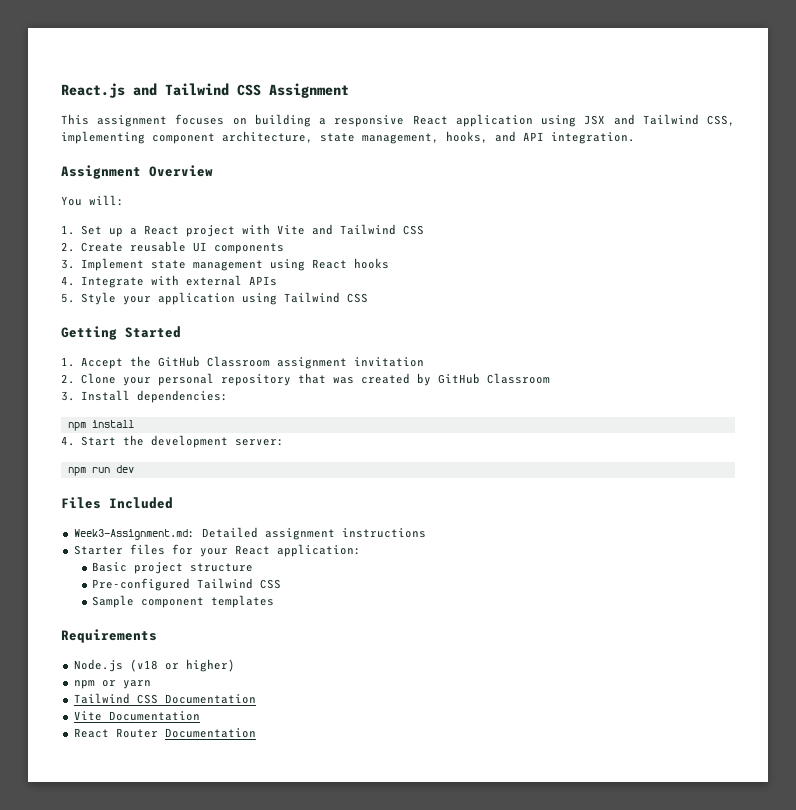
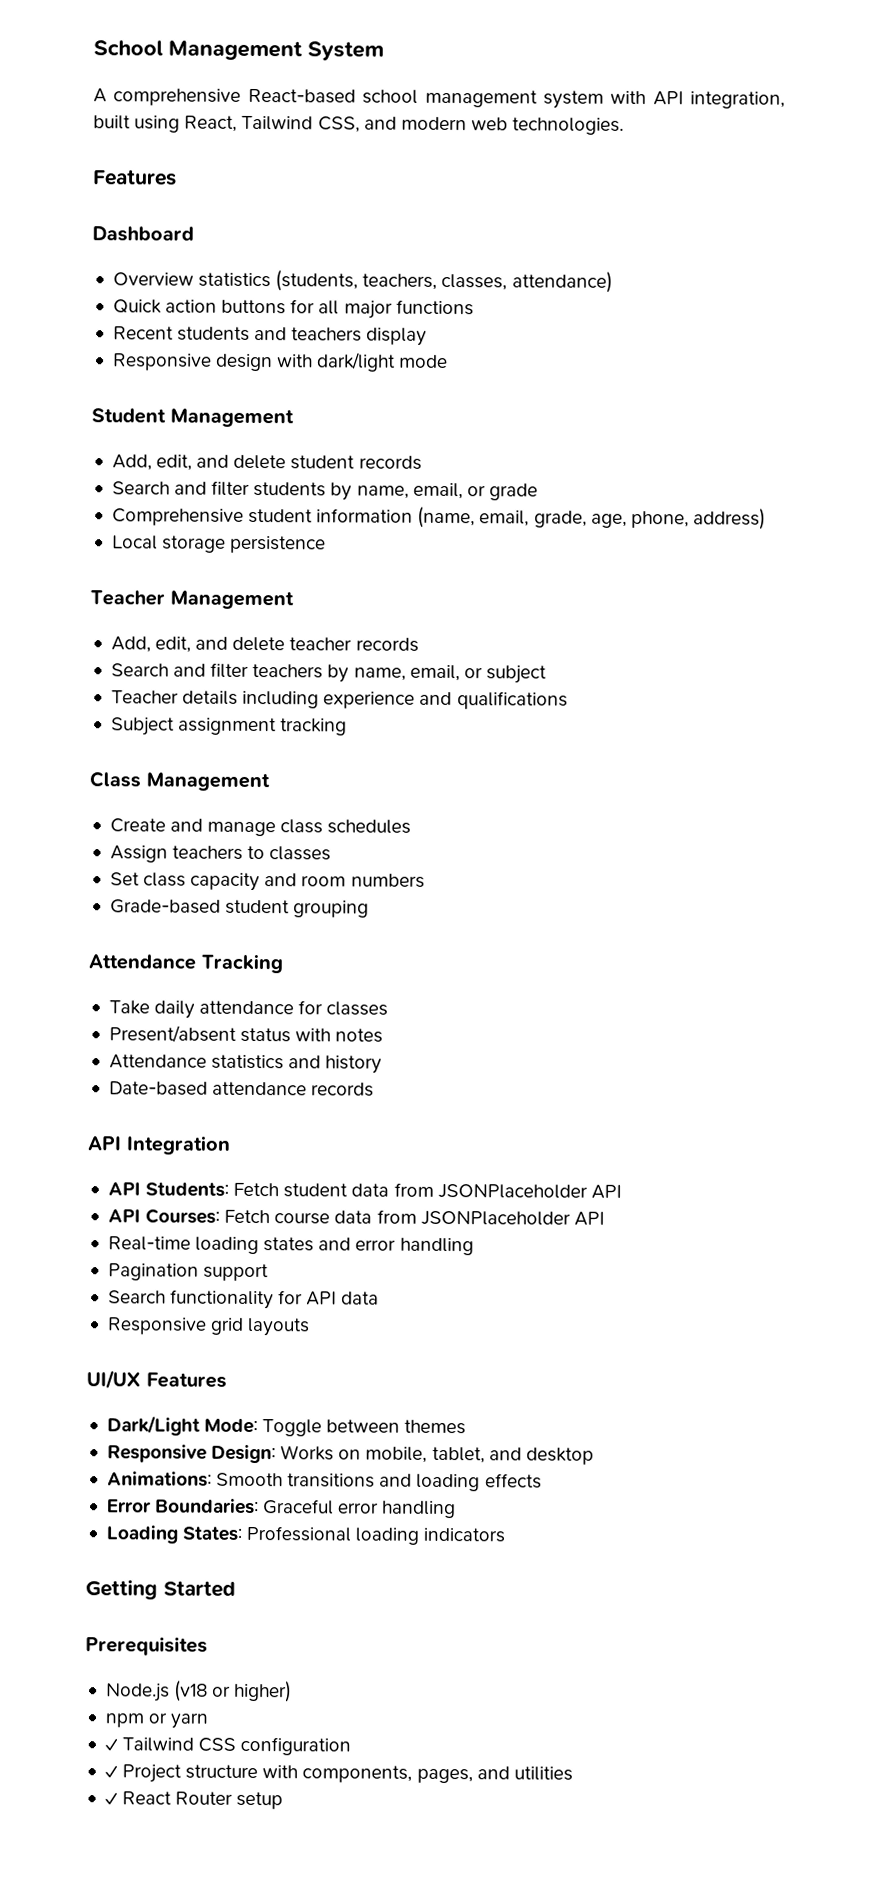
- React.js and Tailwind CSS Assignment
- This assignment focuses on building a responsive React application using JSX and Tailwind CSS, implementing component architecture, state management, hooks, and API integration.
- Assignment Overview
- You will:
- 1. Set up a React project with Vite and Tailwind CSS
- 2. Create reusable UI components
- 3. Implement state management using React hooks
- 4. Integrate with external APIs
- 5. Style your application using Tailwind CSS
+ School Management System
+ A comprehensive React-based school management system with API integration, built using React, Tailwind CSS, and modern web technologies.
+ Features
+ Dashboard
+ Overview statistics (students, teachers, classes, attendance)
+ Quick action buttons for all major functions
+ Recent students and teachers display
+ Responsive design with dark/light mode
+ Student Management
+ Add, edit, and delete student records
+ Search and filter students by name, email, or grade
+ Comprehensive student information (name, email, grade, age, phone, address)
+ Local storage persistence
+ Teacher Management
+ Add, edit, and delete teacher records
+ Search and filter teachers by name, email, or subject
+ Teacher details including experience and qualifications
+ Subject assignment tracking
+ Class Management
+ Create and manage class schedules
+ Assign teachers to classes
+ Set class capacity and room numbers
+ Grade-based student grouping
+ Attendance Tracking
+ Take daily attendance for classes
+ Present/absent status with notes
+ Attendance statistics and history
+ Date-based attendance records
+ API Integration
+ API Students: Fetch student data from JSONPlaceholder API
+ API Courses: Fetch course data from JSONPlaceholder API
+ Real-time loading states and error handling
+ Pagination support
+ Search functionality for API data
+ Responsive grid layouts
+ UI/UX Features
+ Dark/Light Mode: Toggle between themes
+ Responsive Design: Works on mobile, tablet, and desktop
+ Animations: Smooth transitions and loading effects
+ Error Boundaries: Graceful error handling
+ Loading States: Professional loading indicators
  Getting Started
- 1. Accept the GitHub Classroom assignment invitation
- 2. Clone your personal repository that was created by GitHub Classroom
- 3. Install dependencies:
- npm install
- 4. Start the development server:
- npm run dev
- Files Included
- Week3-Assignment.md: Detailed assignment instructions
- Starter files for your React application:
- Basic project structure
- Pre-configured Tailwind CSS
- Sample component templates
- Requirements
+ Prerequisites
- Tailwind CSS Documentation
- Vite Documentation
- React Router Documentation
+ ✓ Tailwind CSS configuration
+ ✓ Project structure with components, pages, and utilities
+ ✓ React Router setup

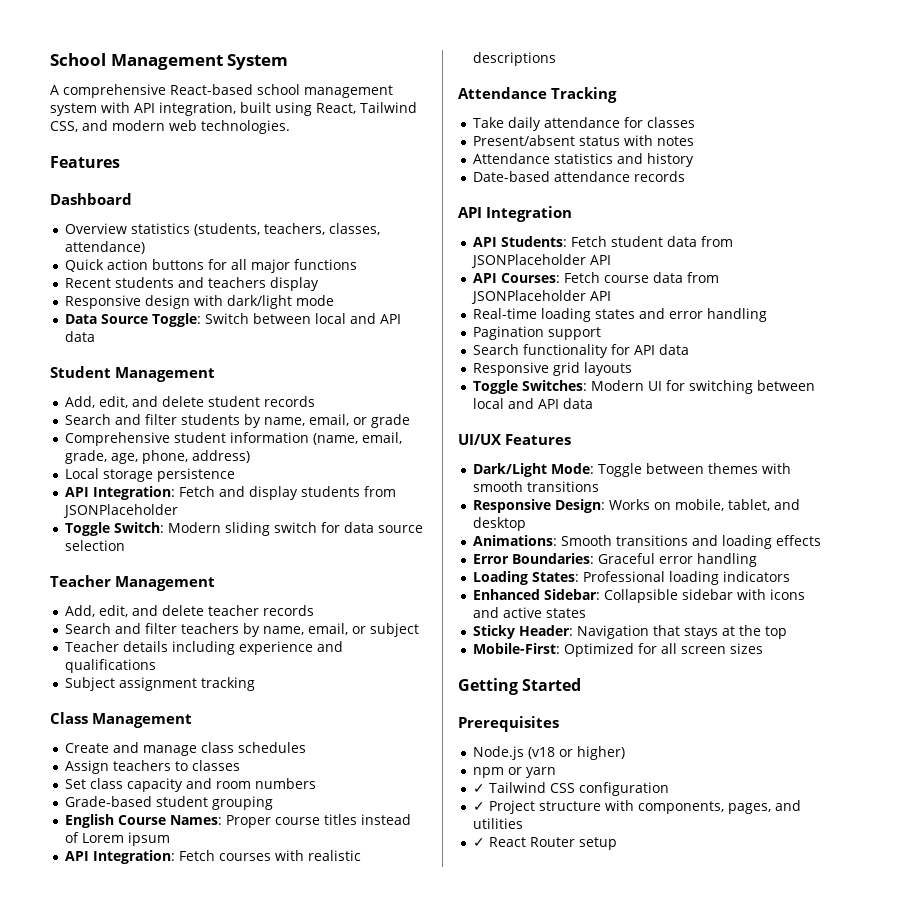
+ Data Source Toggle: Switch between local and API data
+ API Integration: Fetch and display students from JSONPlaceholder
+ Toggle Switch: Modern sliding switch for data source selection
+ English Course Names: Proper course titles instead of Lorem ipsum
+ API Integration: Fetch courses with realistic descriptions
+ Toggle Switches: Modern UI for switching between local and API data
- Dark/Light Mode: Toggle between themes
+ Dark/Light Mode: Toggle between themes with smooth transitions
+ Enhanced Sidebar: Collapsible sidebar with icons and active states
+ Sticky Header: Navigation that stays at the top
+ Mobile-First: Optimized for all screen sizes

